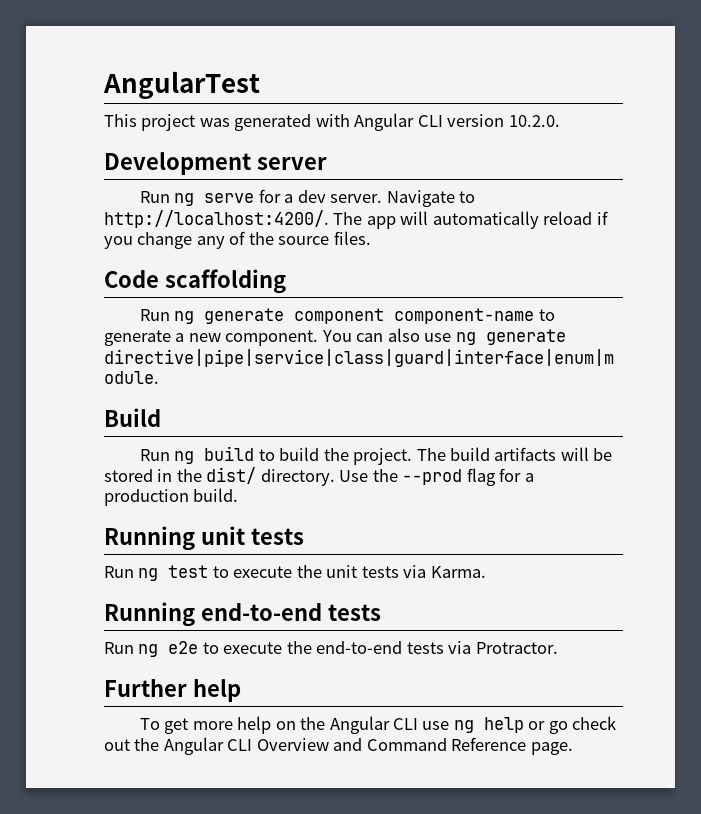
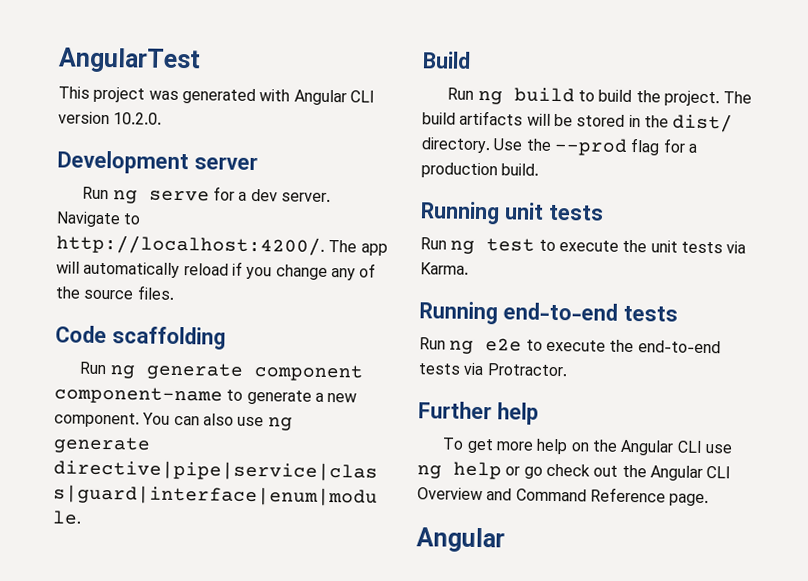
  To get more help on the Angular CLI use ng help or go check out the Angular CLI Overview and Command Reference page.
+ Angular

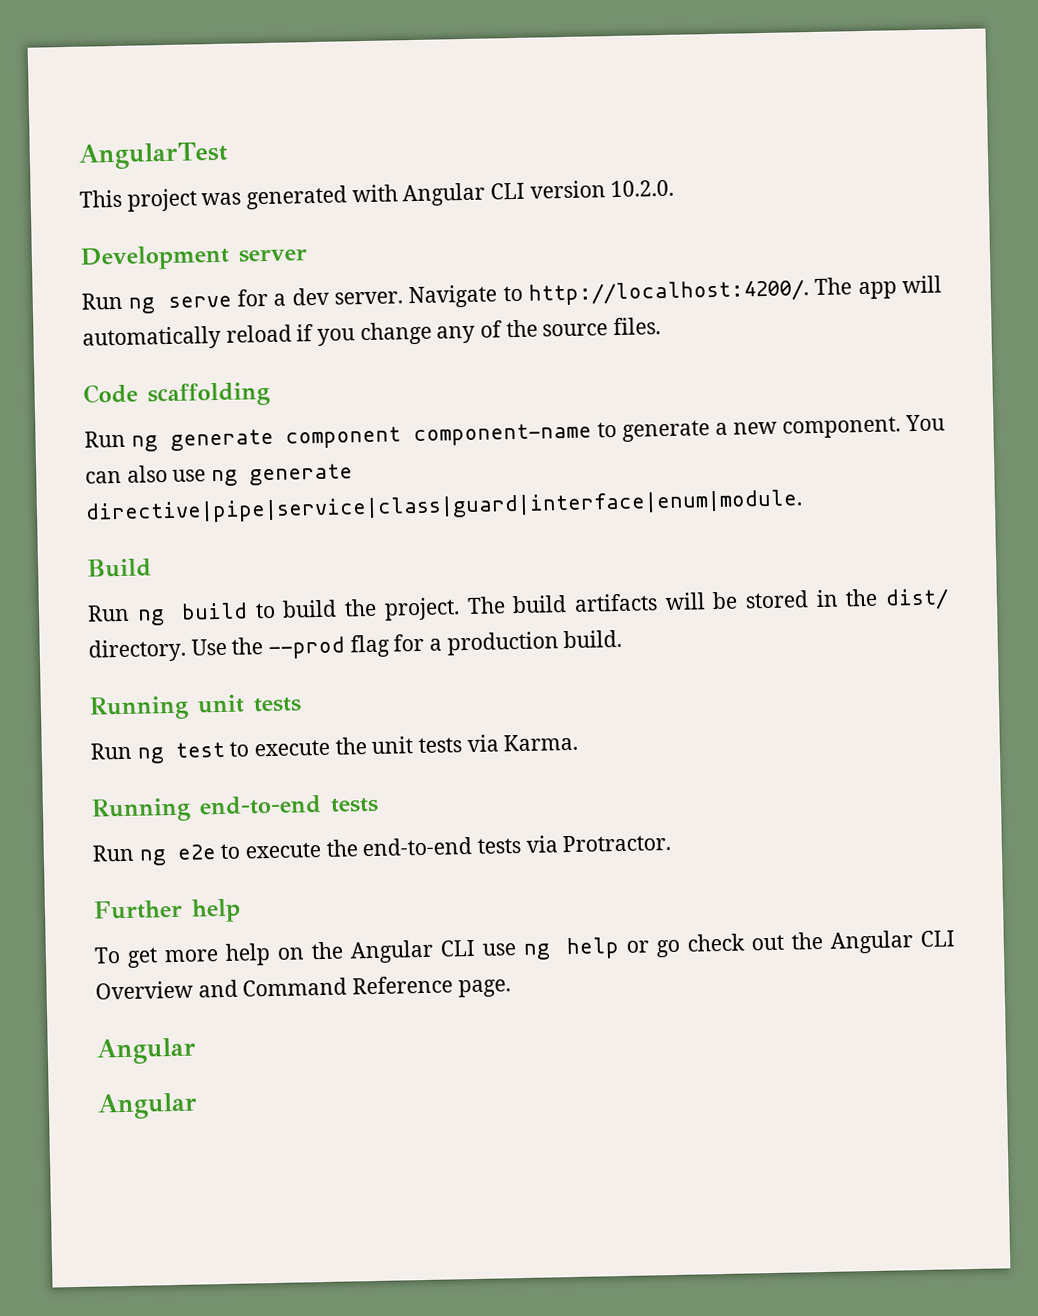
  To get more help on the Angular CLI use ng help or go check out the Angular CLI Overview and Command Reference page.
+ Angular

